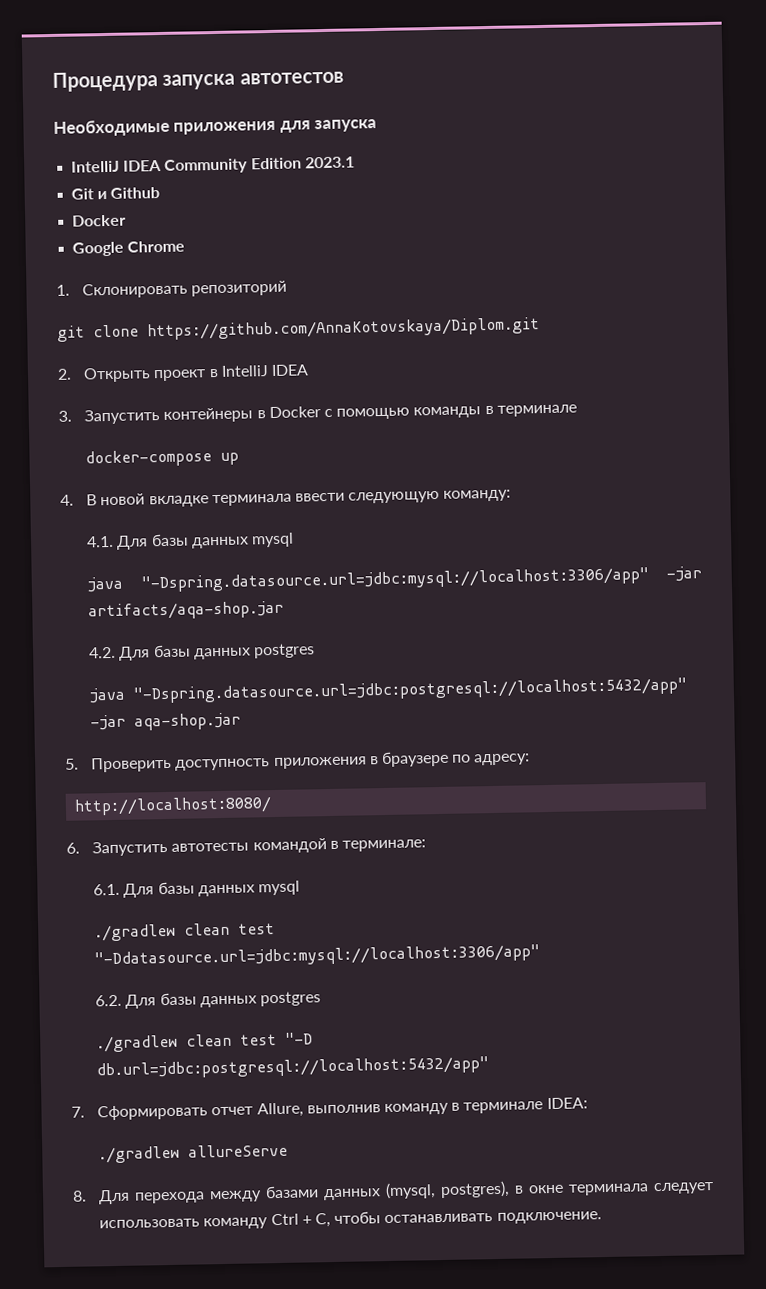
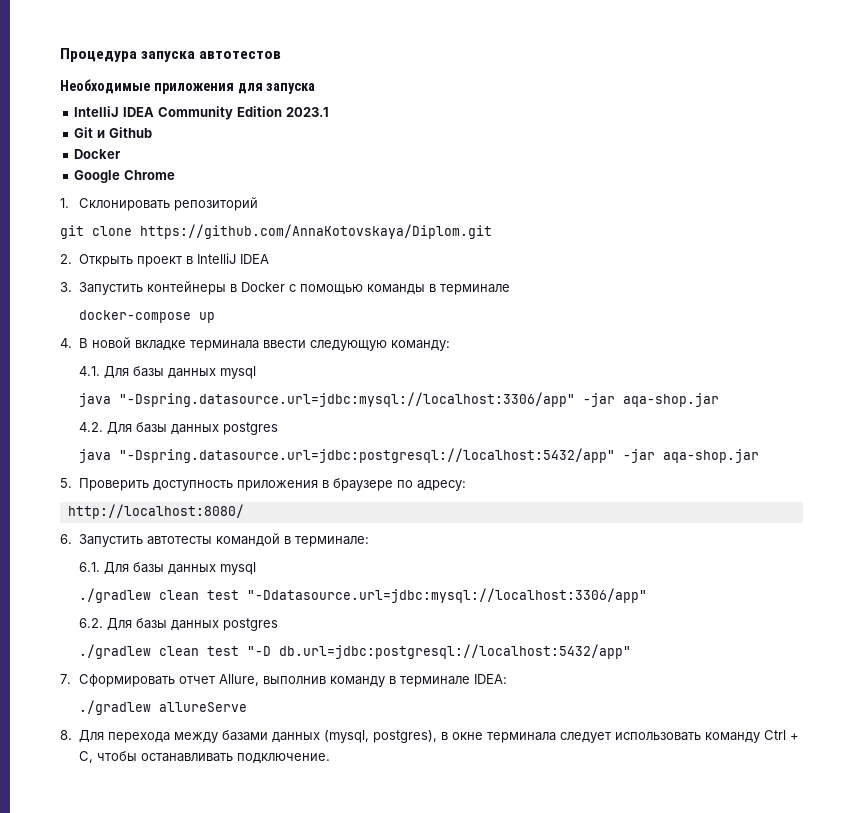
- java "-Dspring.datasource.url=jdbc:mysql://localhost:3306/app" -jar artifacts/aqa-shop.jar
+ java "-Dspring.datasource.url=jdbc:mysql://localhost:3306/app" -jar aqa-shop.jar

